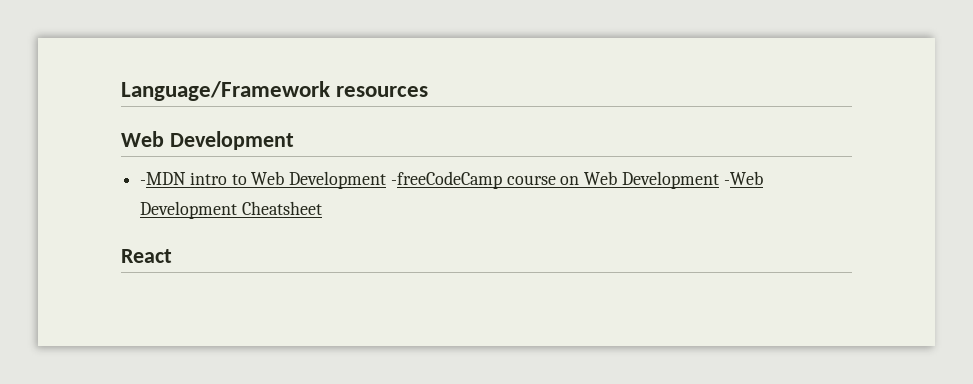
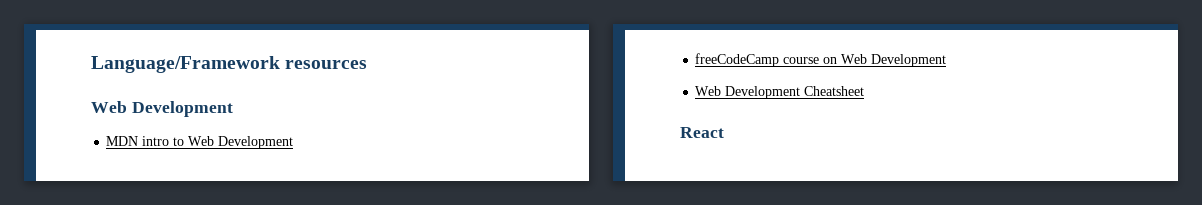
- -MDN intro to Web Development -freeCodeCamp course on Web Development -Web Development Cheatsheet
+ MDN intro to Web Development
+ freeCodeCamp course on Web Development
+ Web Development Cheatsheet

